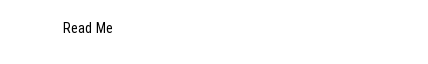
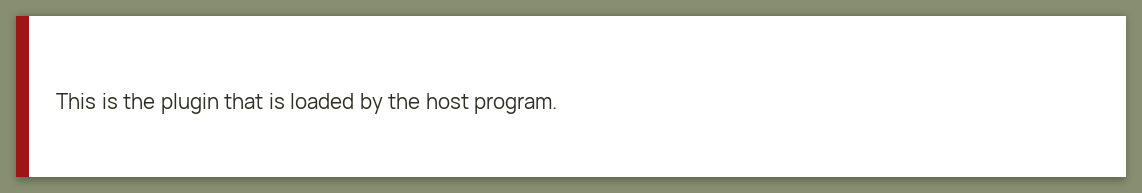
- Read Me
+ This is the plugin that is loaded by the host program.

